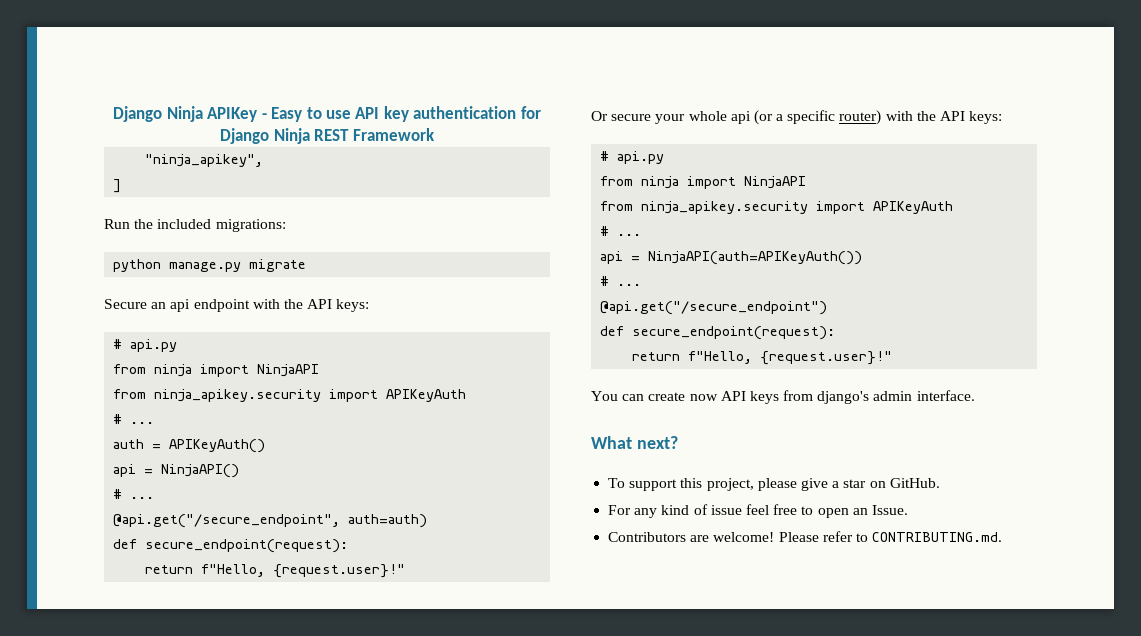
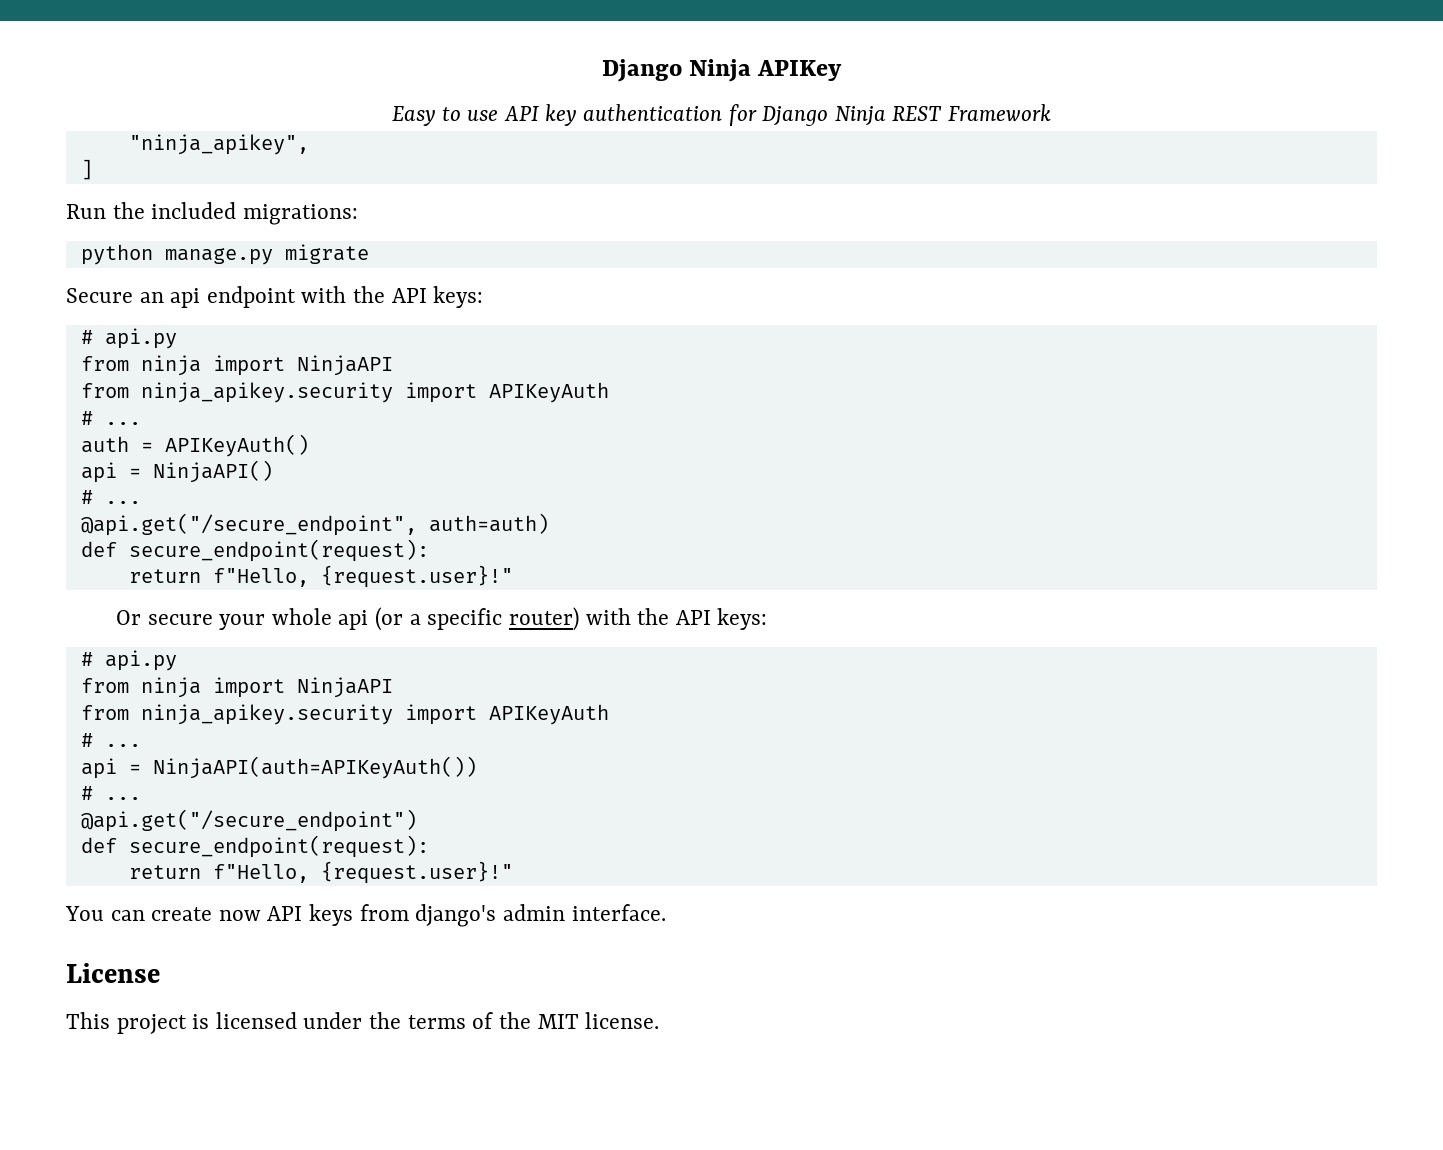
- Django Ninja APIKey - Easy to use API key authentication for Django Ninja REST Framework
+ Django Ninja APIKey
+ Easy to use API key authentication for Django Ninja REST Framework
- What next?
- To support this project, please give a star on GitHub.
- For any kind of issue feel free to open an Issue.
- Contributors are welcome! Please refer to CONTRIBUTING.md.
+ License
+ This project is licensed under the terms of the MIT license.

